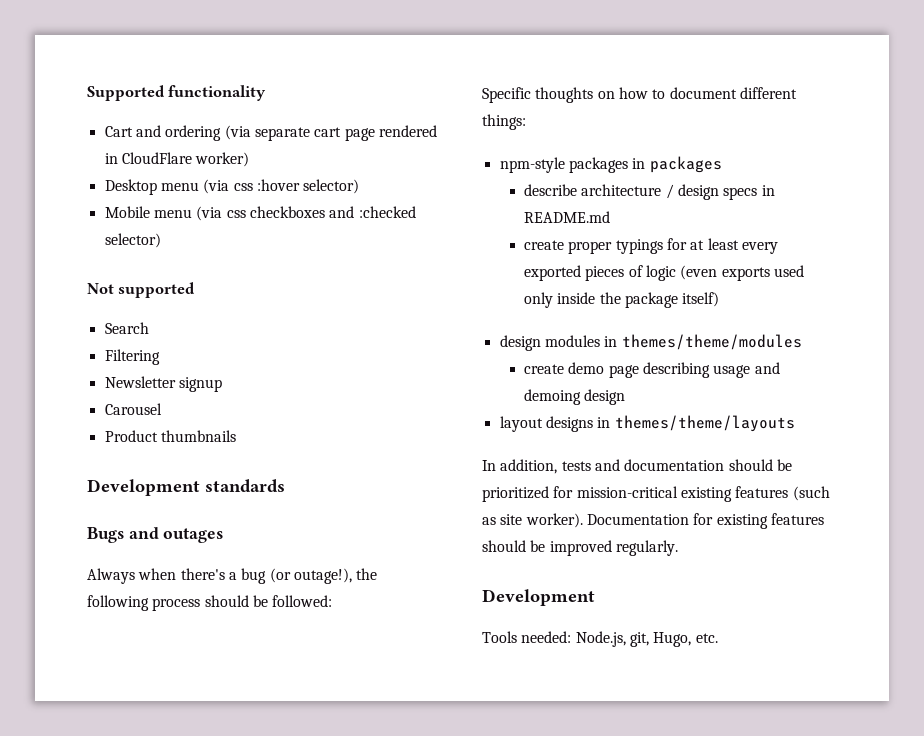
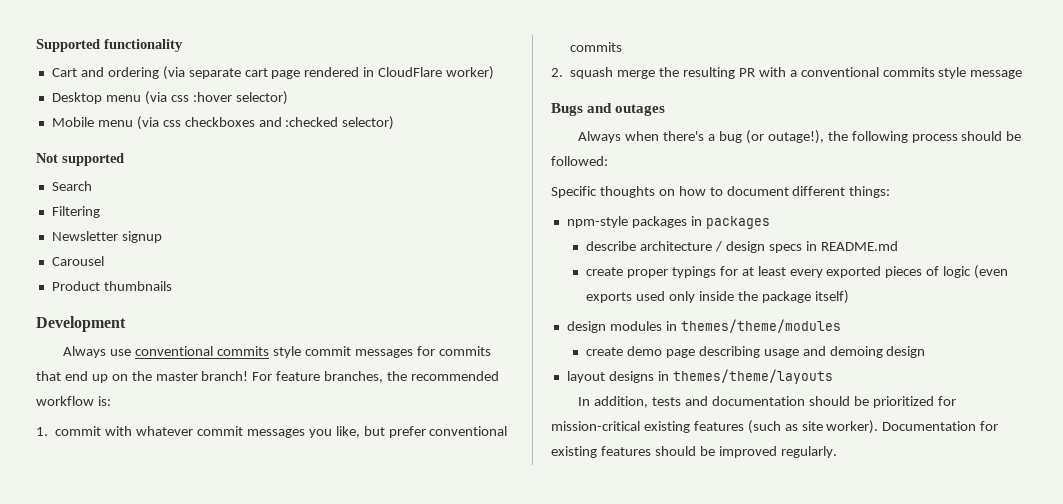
- Development standards
+ Development
+ Always use conventional commits style commit messages for commits that end up on the master branch! For feature branches, the recommended workflow is:
+ 1. commit with whatever commit messages you like, but prefer conventional commits
+ 2. squash merge the resulting PR with a conventional commits style message
  Documentation for existing features should be improved regularly.
- Development
- Tools needed: Node.js, git, Hugo, etc.

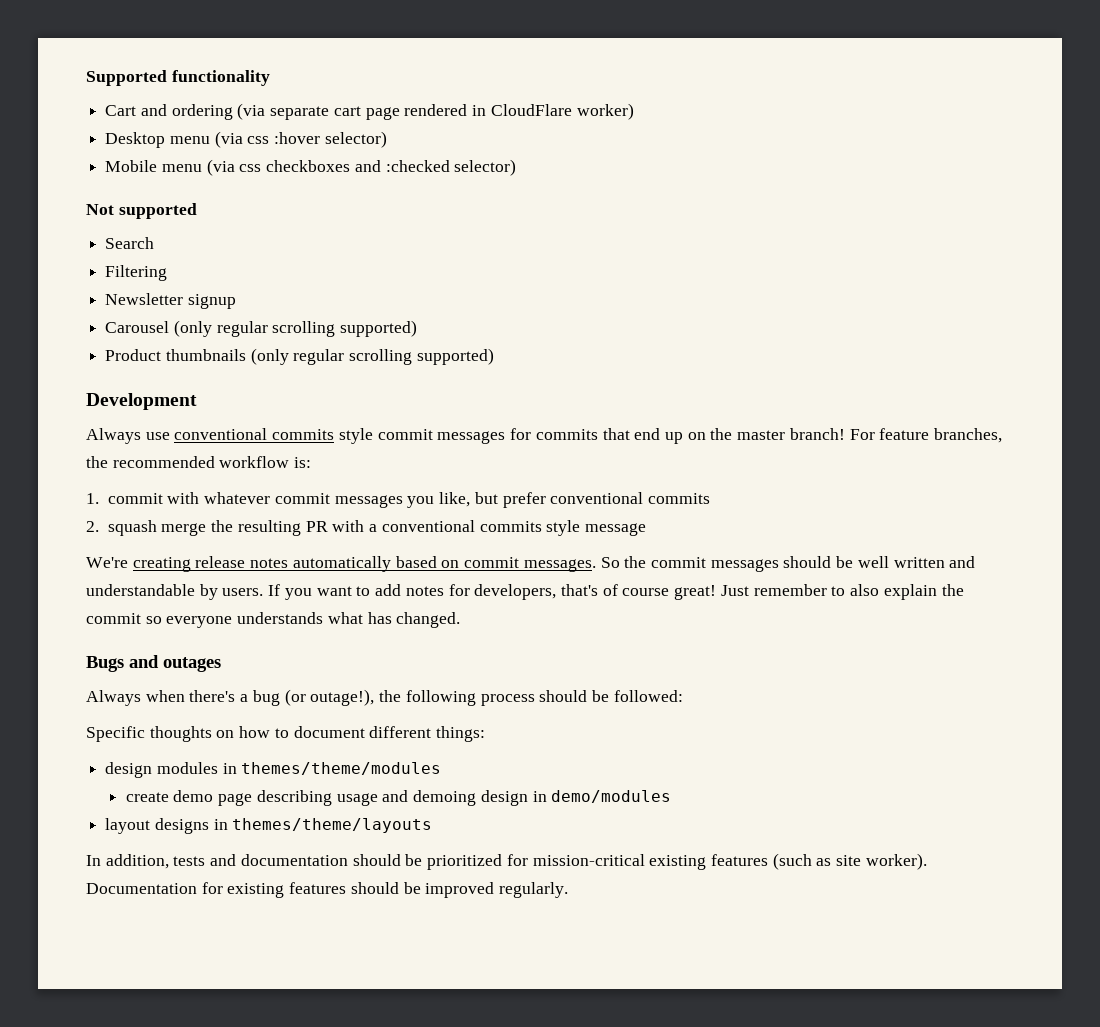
- Carousel
- Product thumbnails
+ Carousel (only regular scrolling supported)
+ Product thumbnails (only regular scrolling supported)
+ We're creating release notes automatically based on commit messages. So the commit messages should be well written and understandable by users. If you want to add notes for developers, that's of course great! Just remember to also explain the commit so everyone understands what has changed.
- npm-style packages in packages
- describe architecture / design specs in README.md
- create proper typings for at least every exported pieces of logic (even exports used only inside the package itself)
- create demo page describing usage and demoing design
+ create demo page describing usage and demoing design in demo/modules

